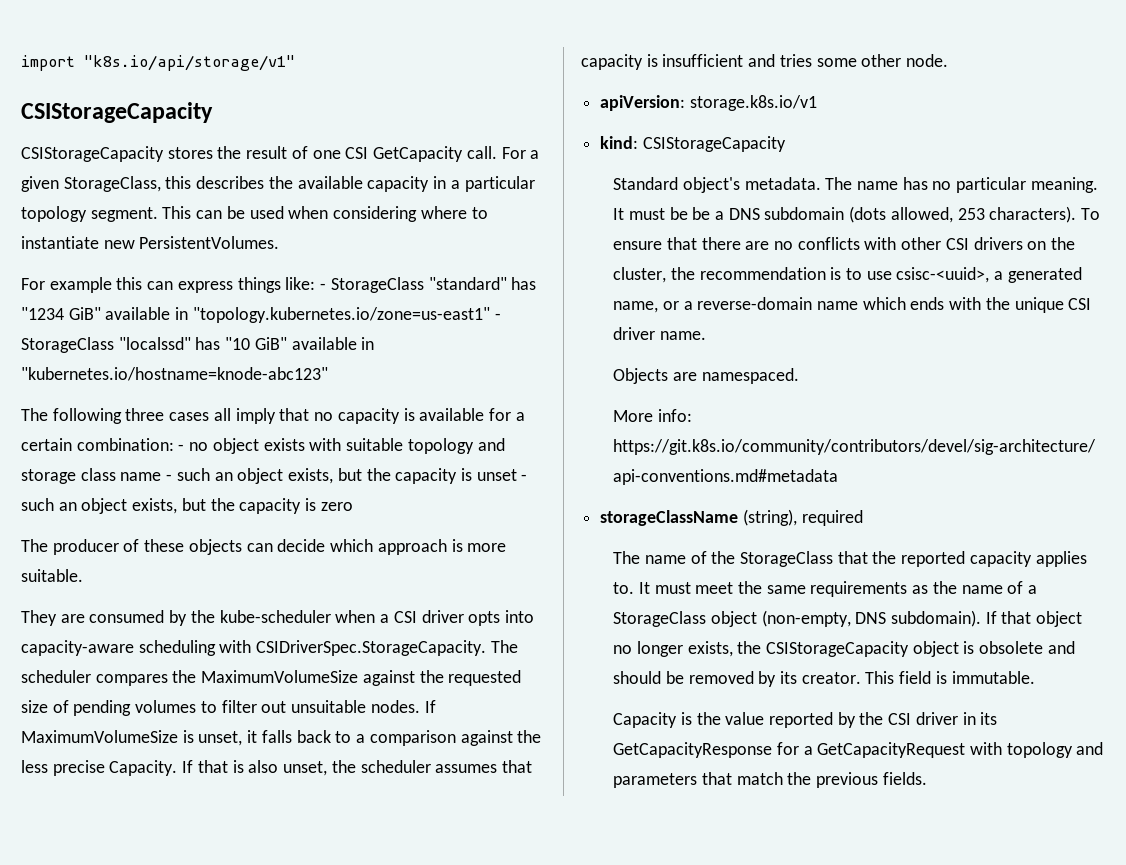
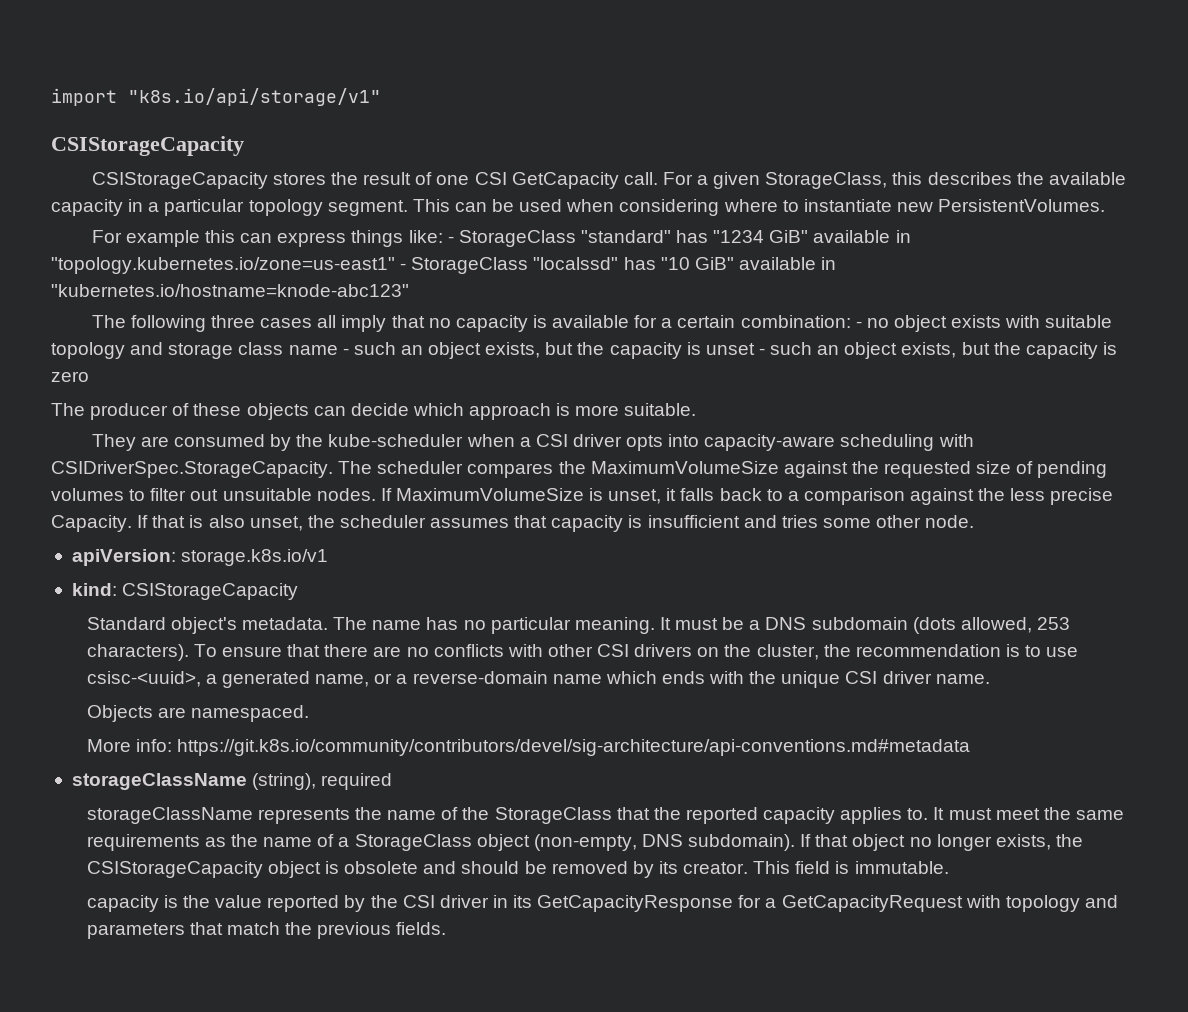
- It must be be a DNS subdomain (dots allowed, 253 characters).
+ It must be a DNS subdomain (dots allowed, 253 characters).
- The name of the StorageClass that the reported capacity applies to.
+ storageClassName represents the name of the StorageClass that the reported capacity applies to.
- Capacity is the value reported by the CSI driver in its GetCapacityResponse for a GetCapacityRequest with topology and parameters that match the previous fields.
+ capacity is the value reported by the CSI driver in its GetCapacityResponse for a GetCapacityRequest with topology and parameters that match the previous fields.

